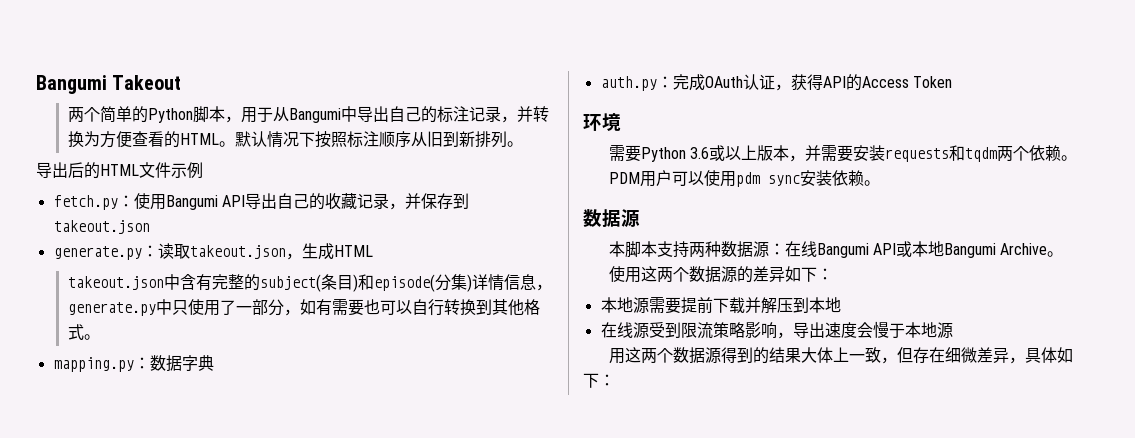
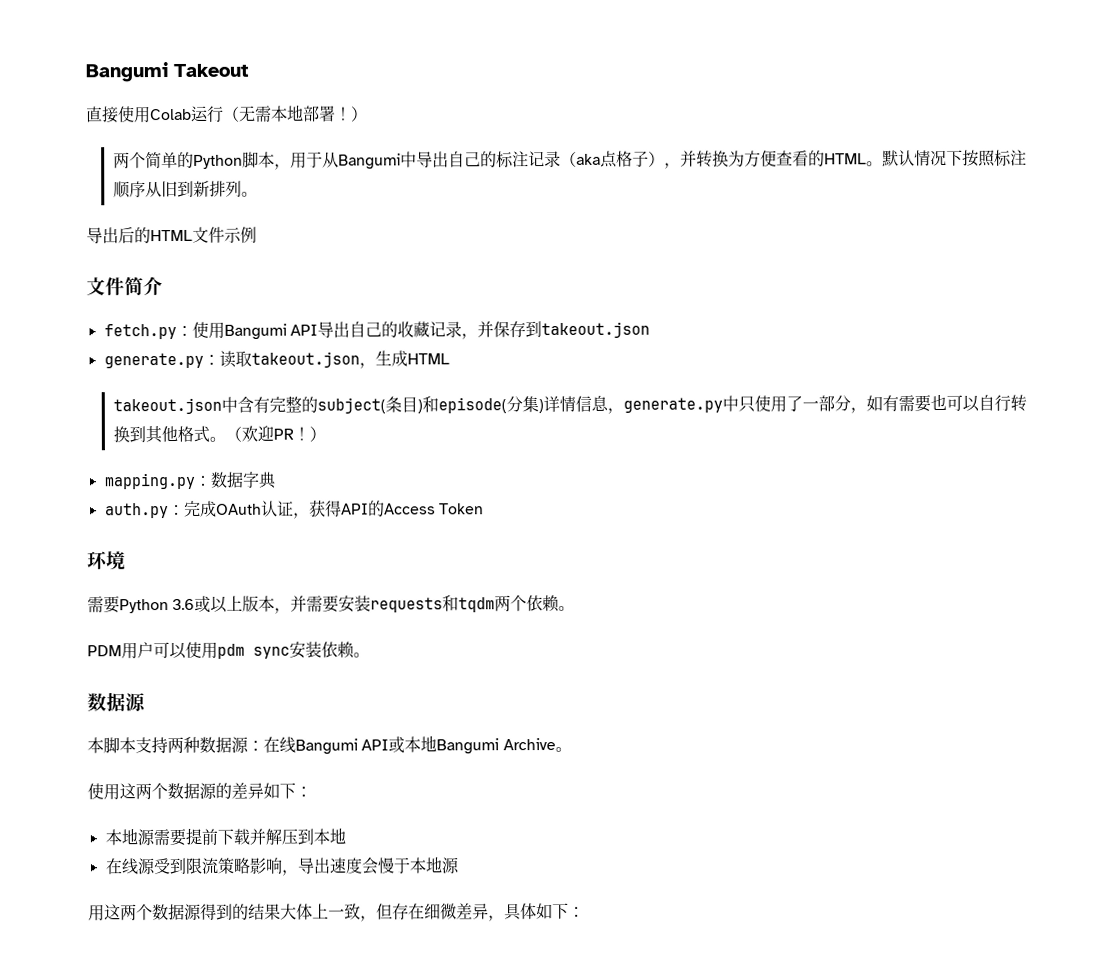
+ 直接使用Colab运行（无需本地部署！）
- 两个简单的Python脚本，用于从Bangumi中导出自己的标注记录，并转换为方便查看的HTML。
+ 两个简单的Python脚本，用于从Bangumi中导出自己的标注记录（aka点格子），并转换为方便查看的HTML。
+ 文件简介
+ （欢迎PR！）

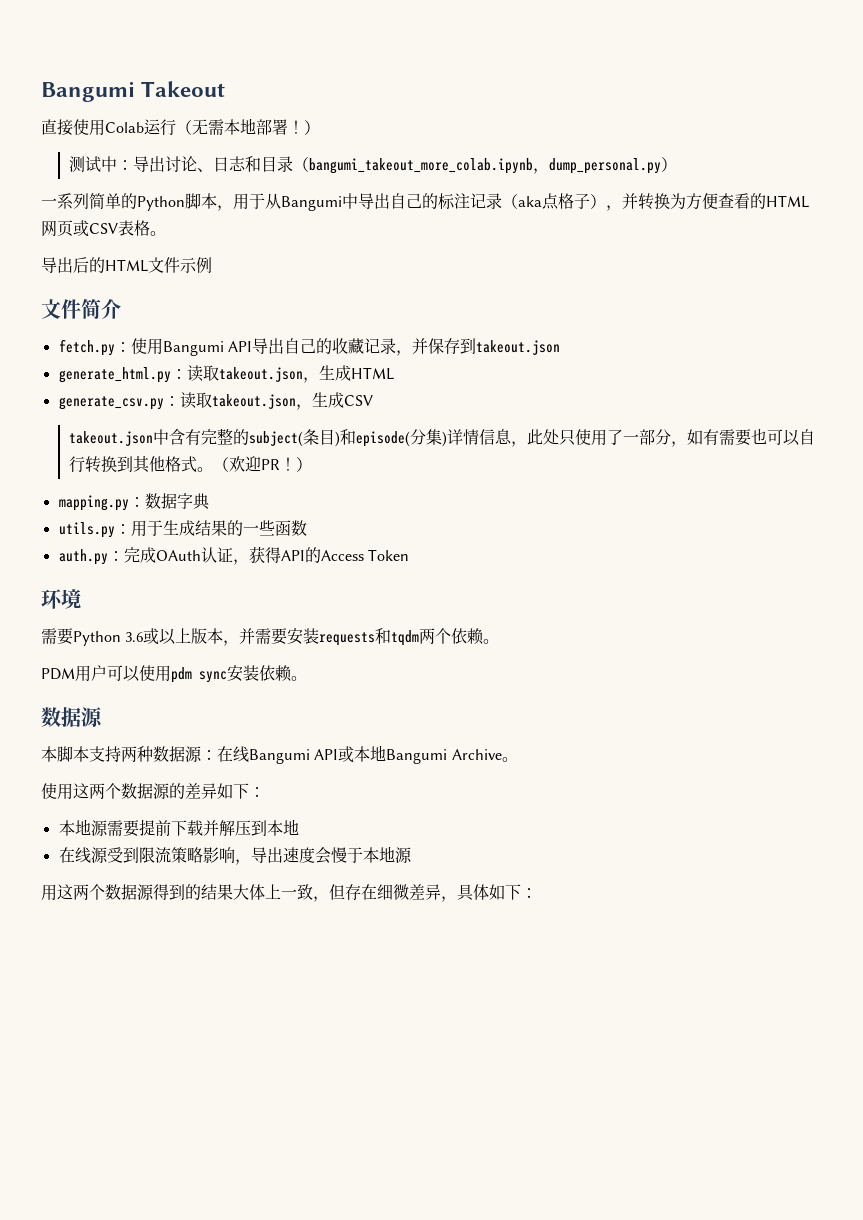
- 两个简单的Python脚本，用于从Bangumi中导出自己的标注记录（aka点格子），并转换为方便查看的HTML。默认情况下按照标注顺序从旧到新排列。
+ 测试中：导出讨论、日志和目录（bangumi_takeout_more_colab.ipynb，dump_personal.py）
+ 一系列简单的Python脚本，用于从Bangumi中导出自己的标注记录（aka点格子），并转换为方便查看的HTML网页或CSV表格。
- generate.py：读取takeout.json，生成HTML
+ generate_html.py：读取takeout.json，生成HTML
+ generate_csv.py：读取takeout.json，生成CSV
- takeout.json中含有完整的subject(条目)和episode(分集)详情信息，generate.py中只使用了一部分，如有需要也可以自行转换到其他格式。
+ takeout.json中含有完整的subject(条目)和episode(分集)详情信息，此处只使用了一部分，如有需要也可以自行转换到其他格式。
+ utils.py：用于生成结果的一些函数

